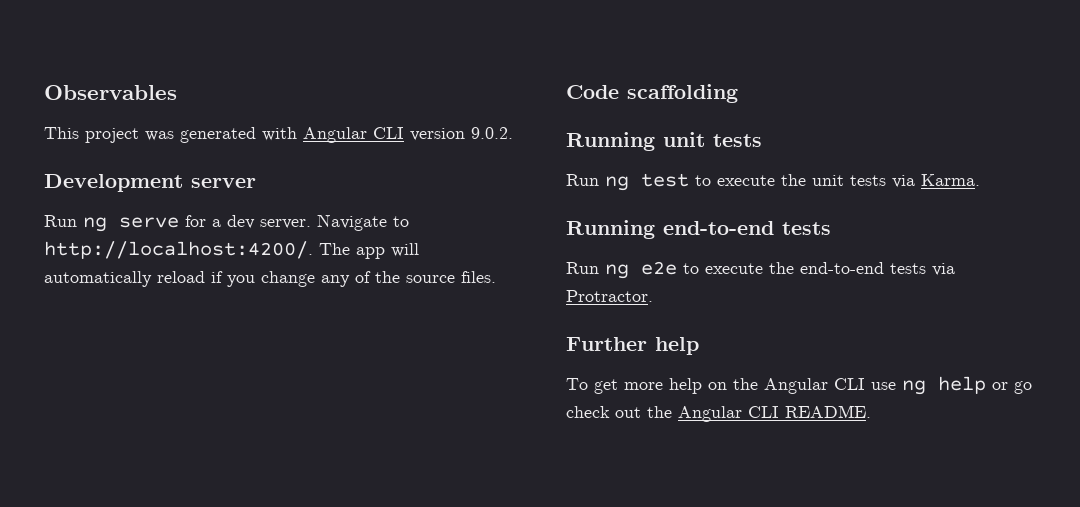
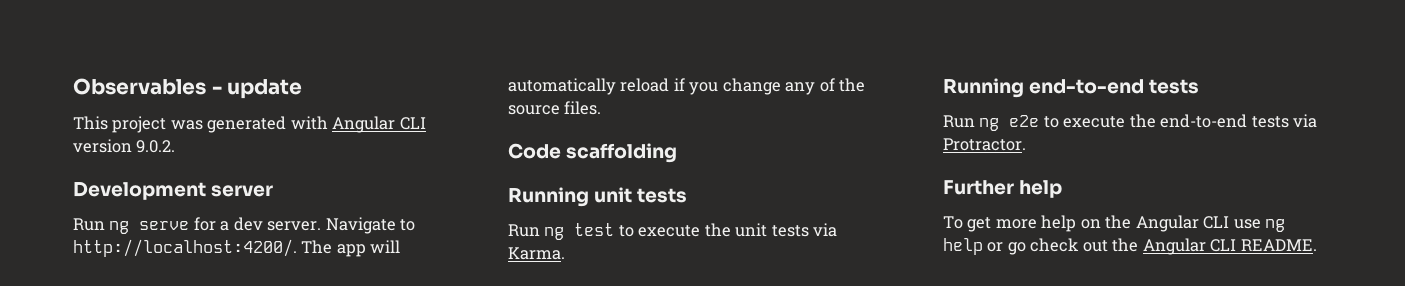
- Observables
+ Observables - update

